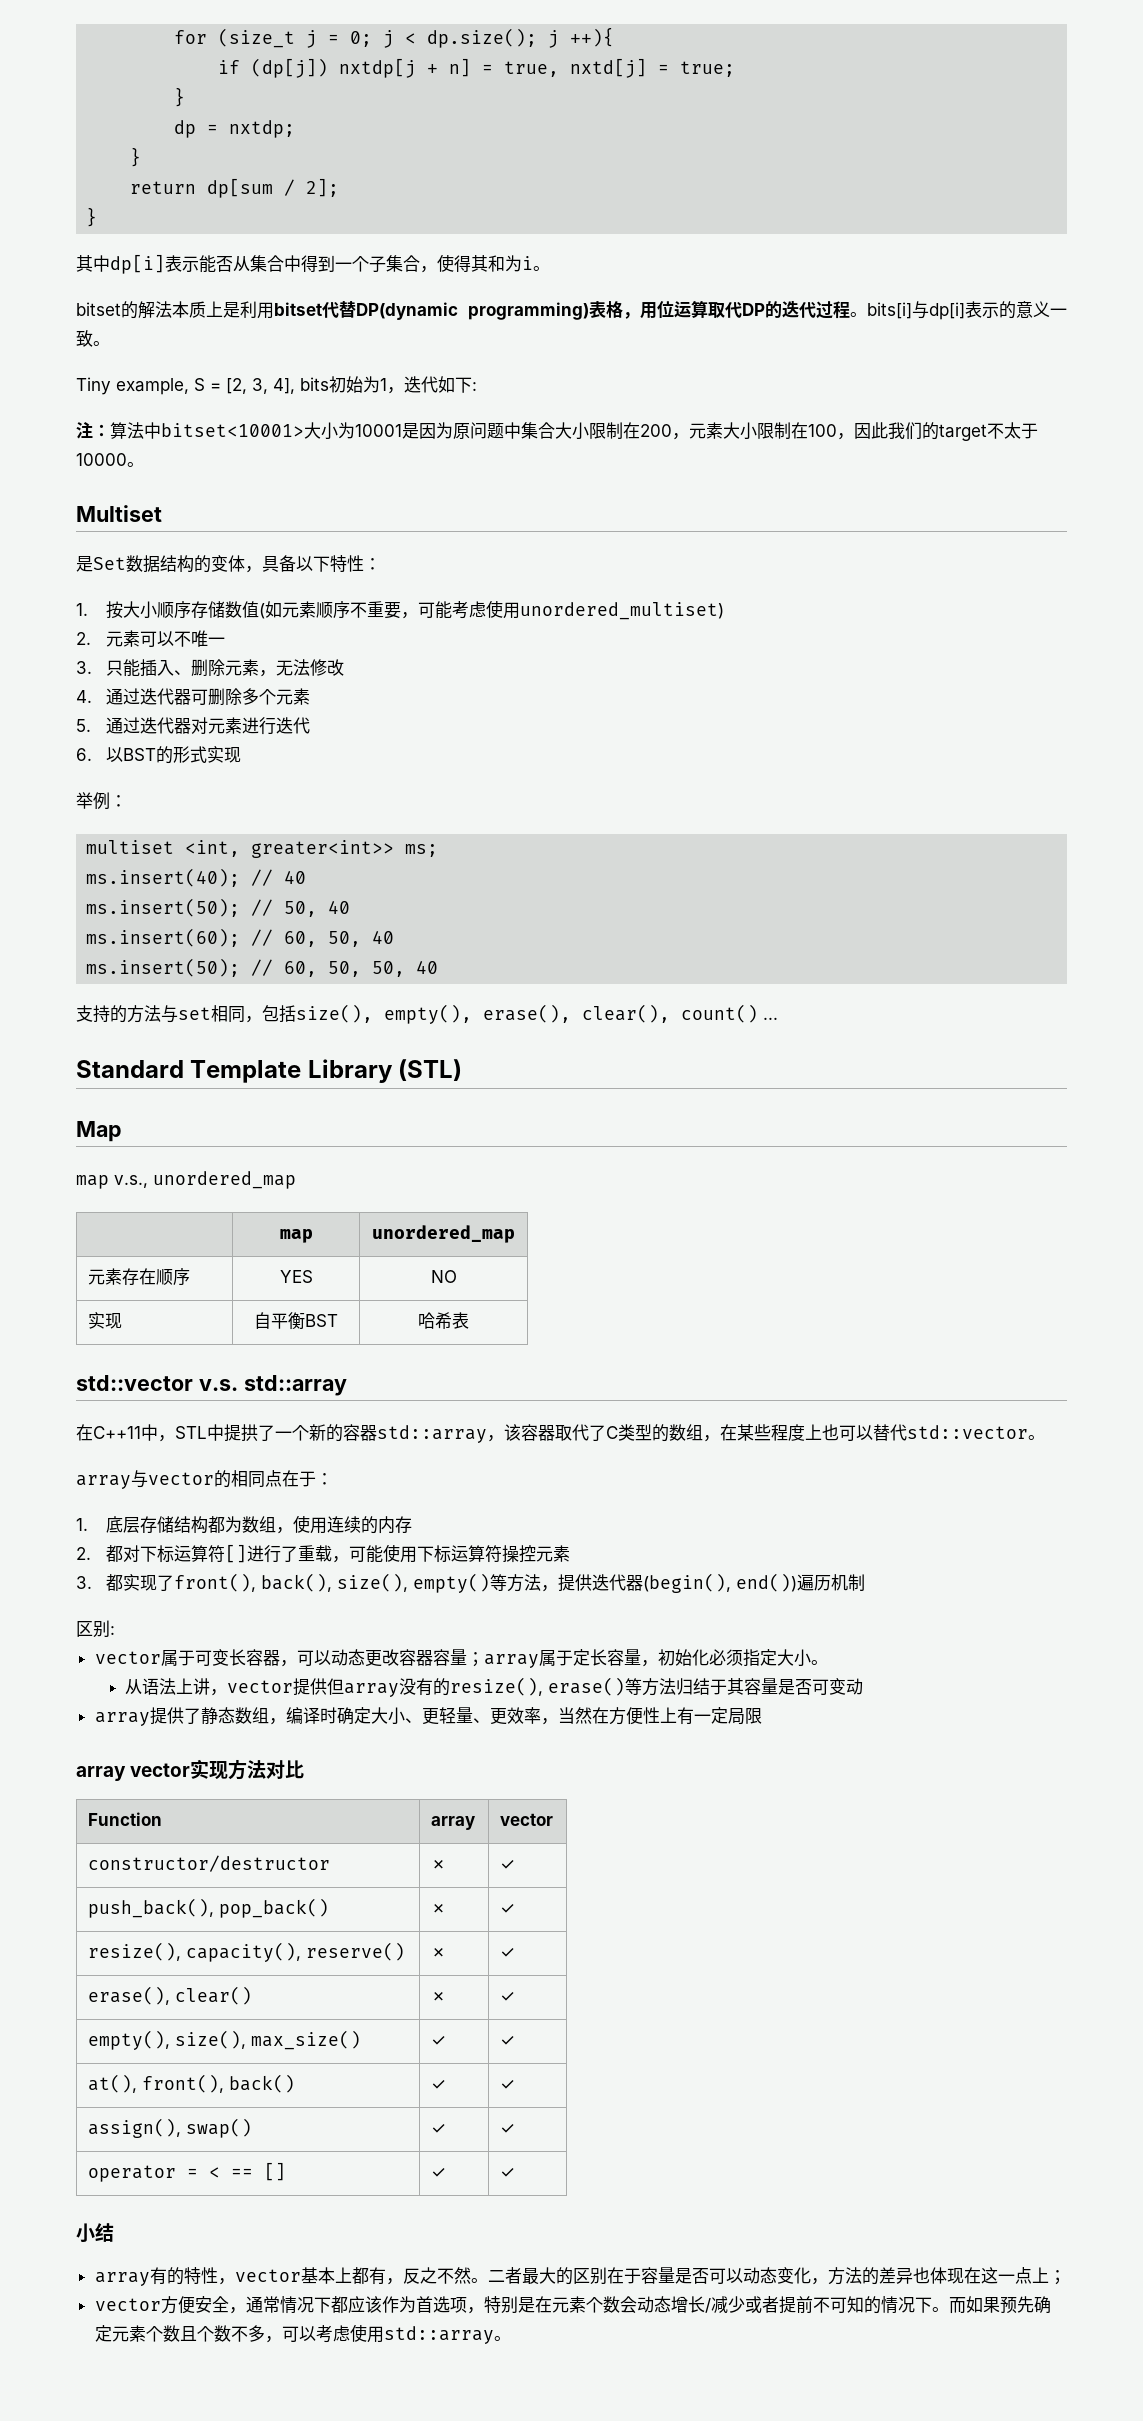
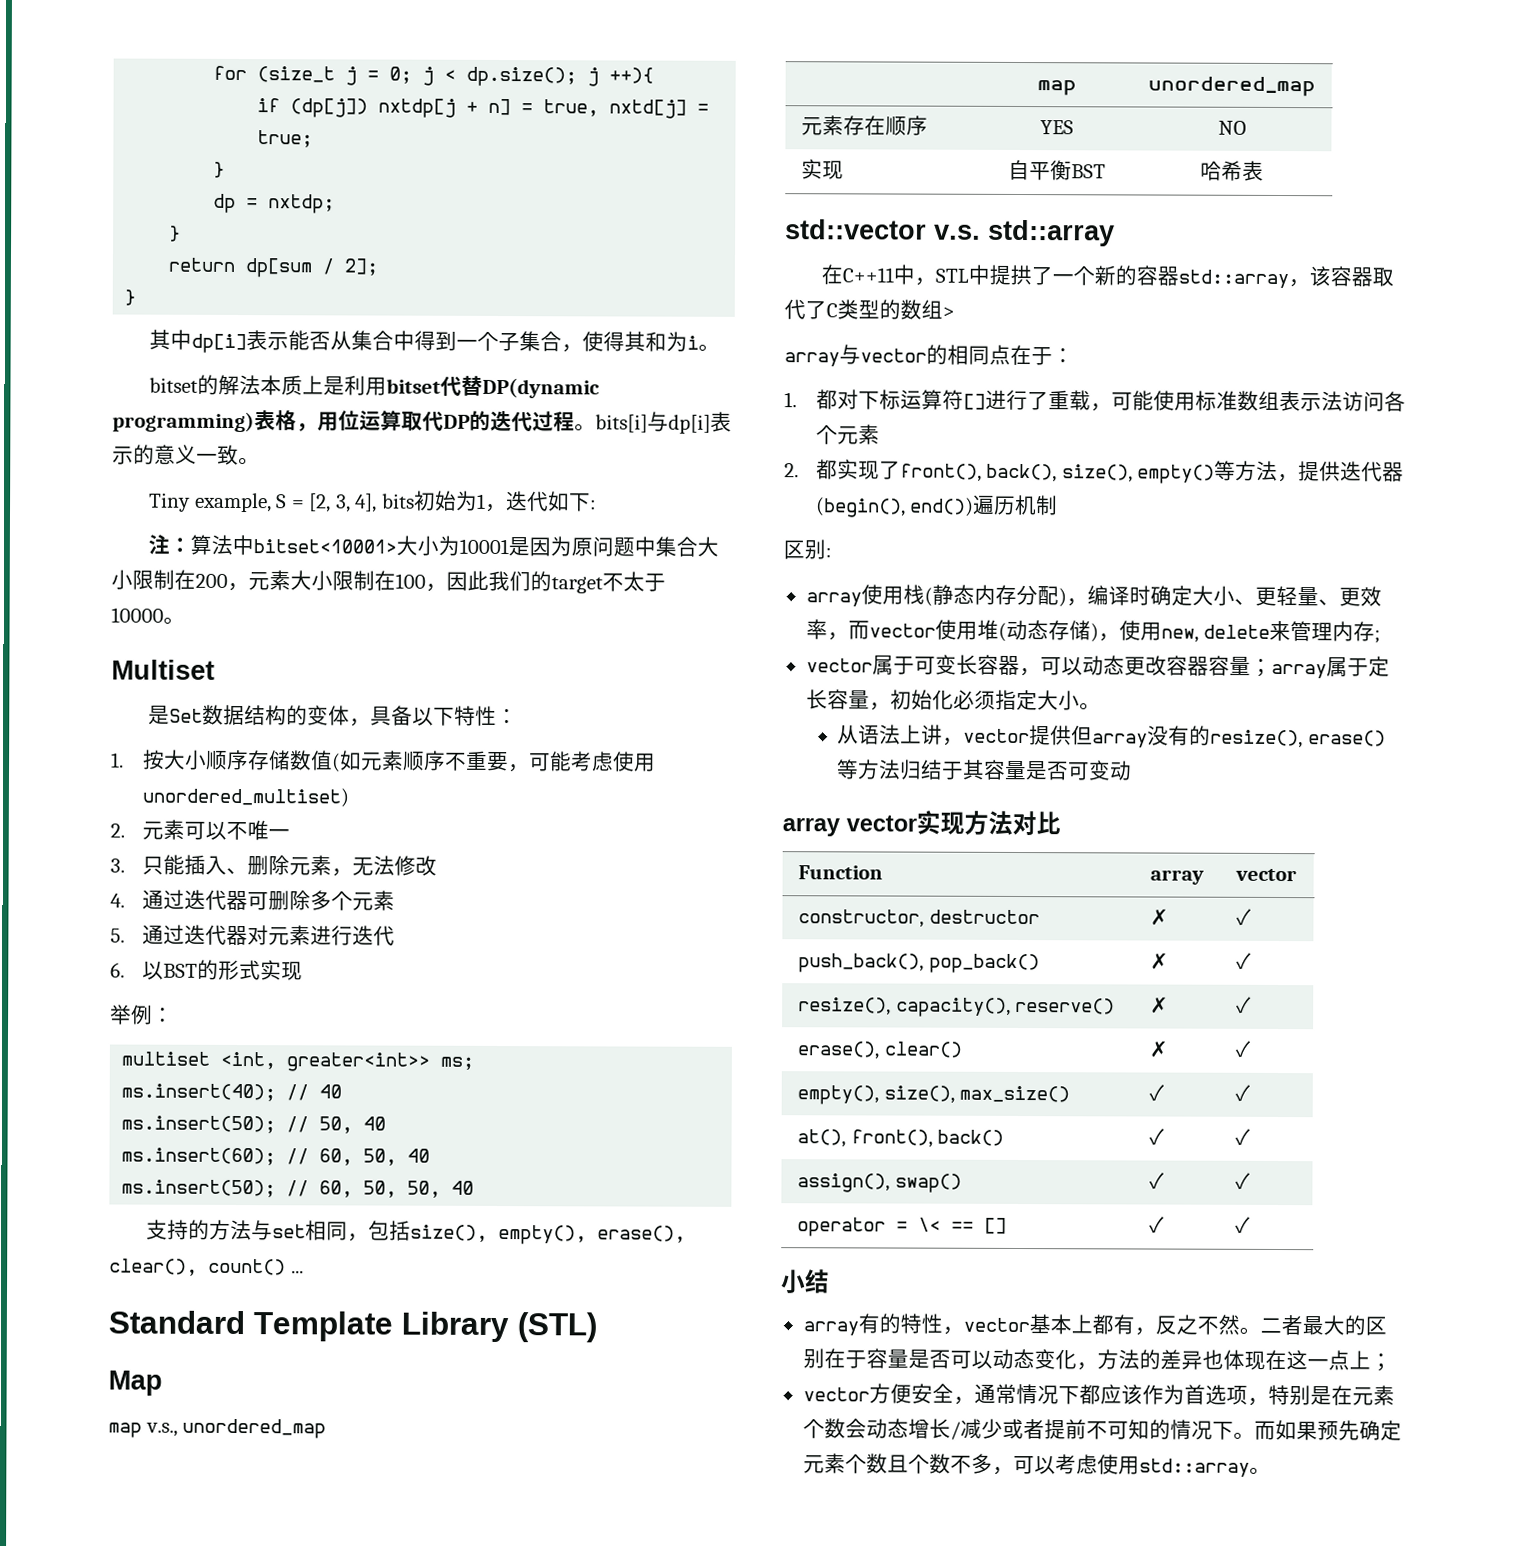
- 在C++11中，STL中提拱了一个新的容器std::array，该容器取代了C类型的数组，在某些程度上也可以替代std::vector。
+ 在C++11中，STL中提拱了一个新的容器std::array，该容器取代了C类型的数组>
- 1.底层存储结构都为数组，使用连续的内存
- 2.都对下标运算符[]进行了重载，可能使用下标运算符操控元素
- 3.都实现了front(), back(), size(), empty()等方法，提供迭代器(begin(), end())遍历机制
+ 1.都对下标运算符[]进行了重载，可能使用标准数组表示法访问各个元素
+ 2.都实现了front(), back(), size(), empty()等方法，提供迭代器(begin(), end())遍历机制
+ array使用栈(静态内存分配)，编译时确定大小、更轻量、更效率，而vector使用堆(动态存储)，使用new, delete来管理内存;
- array提供了静态数组，编译时确定大小、更轻量、更效率，当然在方便性上有一定局限
- constructor/destructor | ✗ | ✓
+ constructor, destructor | ✗ | ✓
- operator = < == [] | ✓ | ✓
+ operator = \< == [] | ✓ | ✓

